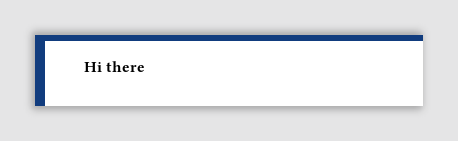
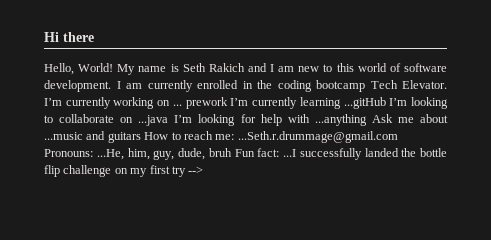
+ Hello, World! My name is Seth Rakich and I am new to this world of software development. I am currently enrolled in the coding bootcamp Tech Elevator. I’m currently working on ... prework I’m currently learning ...gitHub I’m looking to collaborate on ...java I’m looking for help with ...anything Ask me about ...music and guitars How to reach me: ...Seth.r.drummage@gmail.com Pronouns: ...He, him, guy, dude, bruh Fun fact: ...I successfully landed the bottle flip challenge on my first try -->

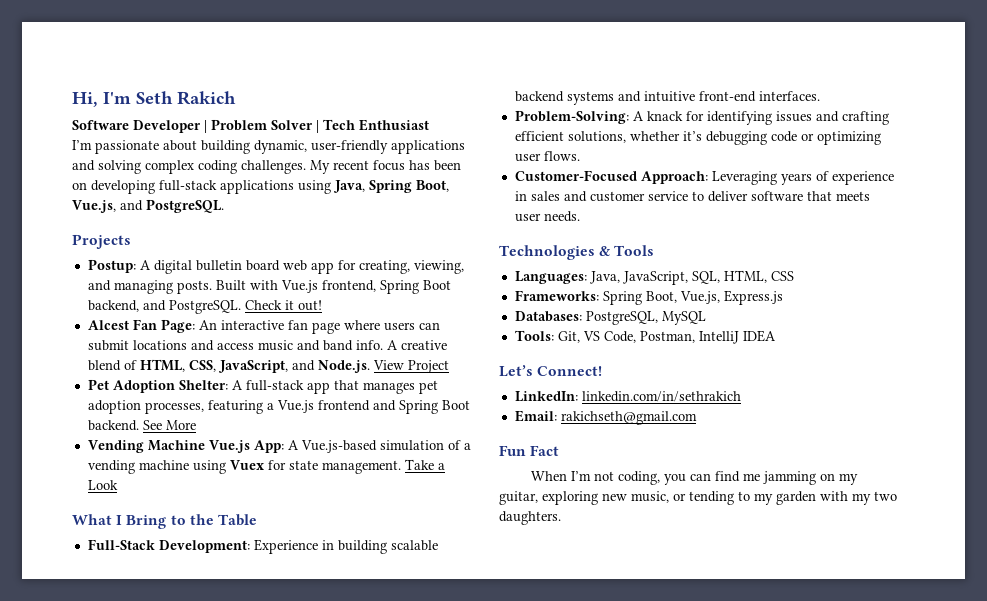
- Hi there
- Hello, World! My name is Seth Rakich and I am new to this world of software development. I am currently enrolled in the coding bootcamp Tech Elevator. I’m currently working on ... prework I’m currently learning ...gitHub I’m looking to collaborate on ...java I’m looking for help with ...anything Ask me about ...music and guitars How to reach me: ...Seth.r.drummage@gmail.com Pronouns: ...He, him, guy, dude, bruh Fun fact: ...I successfully landed the bottle flip challenge on my first try -->
+ Hi, I'm Seth Rakich
+ Software Developer | Problem Solver | Tech Enthusiast
+ I’m passionate about building dynamic, user-friendly applications and solving complex coding challenges. My recent focus has been on developing full-stack applications using Java, Spring Boot, Vue.js, and PostgreSQL.
+ Projects
+ Postup: A digital bulletin board web app for creating, viewing, and managing posts. Built with Vue.js frontend, Spring Boot backend, and PostgreSQL. Check it out!
+ Alcest Fan Page: An interactive fan page where users can submit locations and access music and band info. A creative blend of HTML, CSS, JavaScript, and Node.js. View Project
+ Pet Adoption Shelter: A full-stack app that manages pet adoption processes, featuring a Vue.js frontend and Spring Boot backend. See More
+ Vending Machine Vue.js App: A Vue.js-based simulation of a vending machine using Vuex for state management. Take a Look
+ What I Bring to the Table
+ Full-Stack Development: Experience in building scalable backend systems and intuitive front-end interfaces.
+ Problem-Solving: A knack for identifying issues and crafting efficient solutions, whether it’s debugging code or optimizing user flows.
+ Customer-Focused Approach: Leveraging years of experience in sales and customer service to deliver software that meets user needs.
+ Technologies & Tools
+ Languages: Java, JavaScript, SQL, HTML, CSS
+ Frameworks: Spring Boot, Vue.js, Express.js
+ Databases: PostgreSQL, MySQL
+ Tools: Git, VS Code, Postman, IntelliJ IDEA
+ Let’s Connect!
+ LinkedIn: linkedin.com/in/sethrakich
+ Email: rakichseth@gmail.com
+ Fun Fact
+ When I’m not coding, you can find me jamming on my guitar, exploring new music, or tending to my garden with my two daughters.

